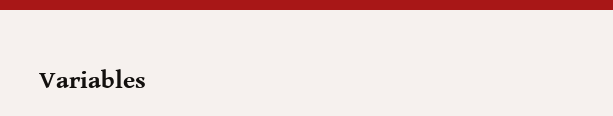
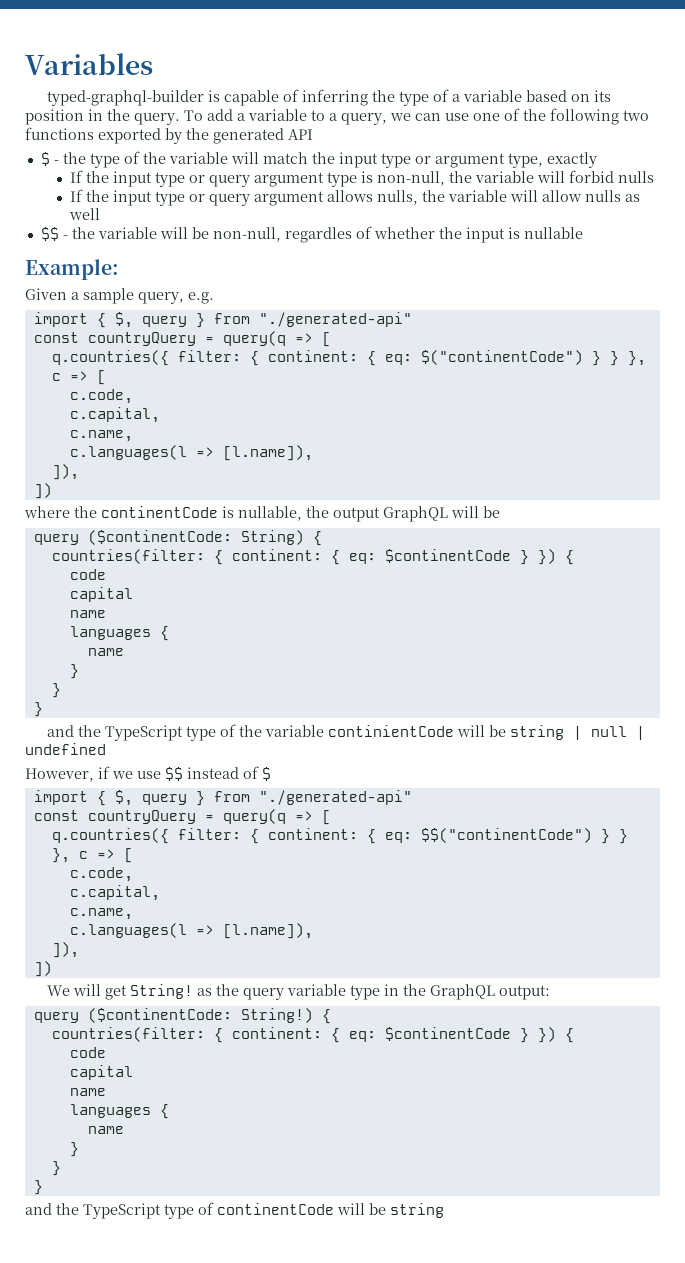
+ typed-graphql-builder is capable of inferring the type of a variable based on its position in the query. To add a variable to a query, we can use one of the following two functions exported by the generated API
+ $ - the type of the variable will match the input type or argument type, exactly
+ If the input type or query argument type is non-null, the variable will forbid nulls
+ If the input type or query argument allows nulls, the variable will allow nulls as well
+ $$ - the variable will be non-null, regardles of whether the input is nullable
+ Example:
+ Given a sample query, e.g.
+ import { $, query } from "./generated-api"
+ const countryQuery = query(q => [
+ q.countries({ filter: { continent: { eq: $("continentCode") } } }, c => [
+ c.code,
+ c.capital,
+ c.name,
+ c.languages(l => [l.name]),
+ ]),
+ ])
+ where the continentCode is nullable, the output GraphQL will be
+ query ($continentCode: String) {
+ countries(filter: { continent: { eq: $continentCode } }) {
+ code
+ capital
+ name
+ languages {
+ name
+ }
+ }
+ }
+ and the TypeScript type of the variable continientCode will be string | null | undefined
+ However, if we use $$ instead of $
+ import { $, query } from "./generated-api"
+ const countryQuery = query(q => [
+ q.countries({ filter: { continent: { eq: $$("continentCode") } } }, c => [
+ c.code,
+ c.capital,
+ c.name,
+ c.languages(l => [l.name]),
+ ]),
+ ])
+ We will get String! as the query variable type in the GraphQL output:
+ query ($continentCode: String!) {
+ countries(filter: { continent: { eq: $continentCode } }) {
+ code
+ capital
+ name
+ languages {
+ name
+ }
+ }
+ }
+ and the TypeScript type of continentCode will be string

